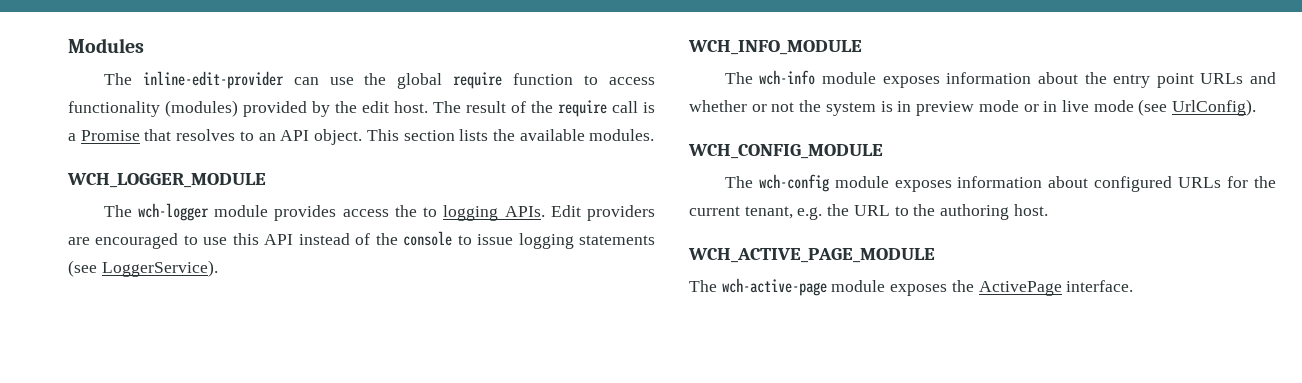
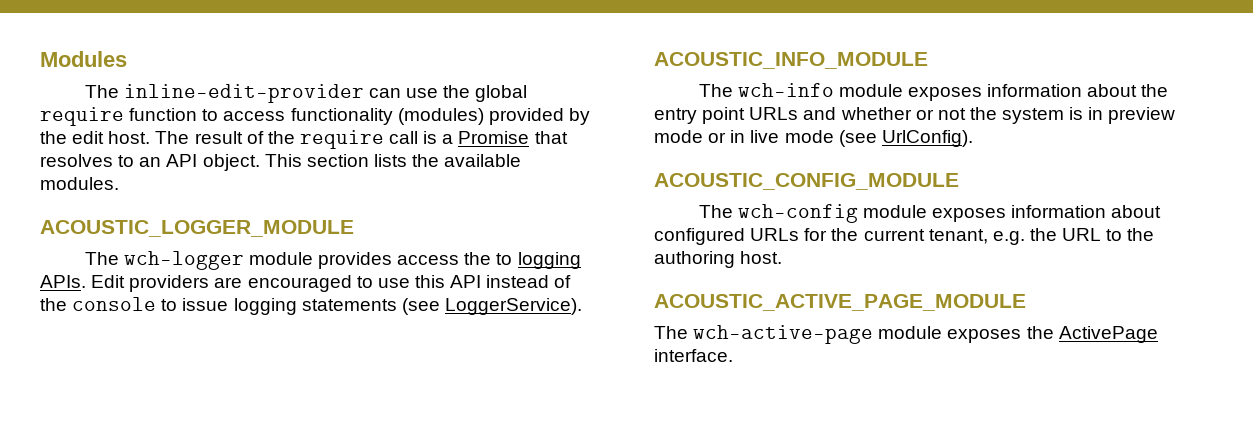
- WCH_LOGGER_MODULE
+ ACOUSTIC_LOGGER_MODULE
- WCH_INFO_MODULE
+ ACOUSTIC_INFO_MODULE
- WCH_CONFIG_MODULE
+ ACOUSTIC_CONFIG_MODULE
- WCH_ACTIVE_PAGE_MODULE
+ ACOUSTIC_ACTIVE_PAGE_MODULE

